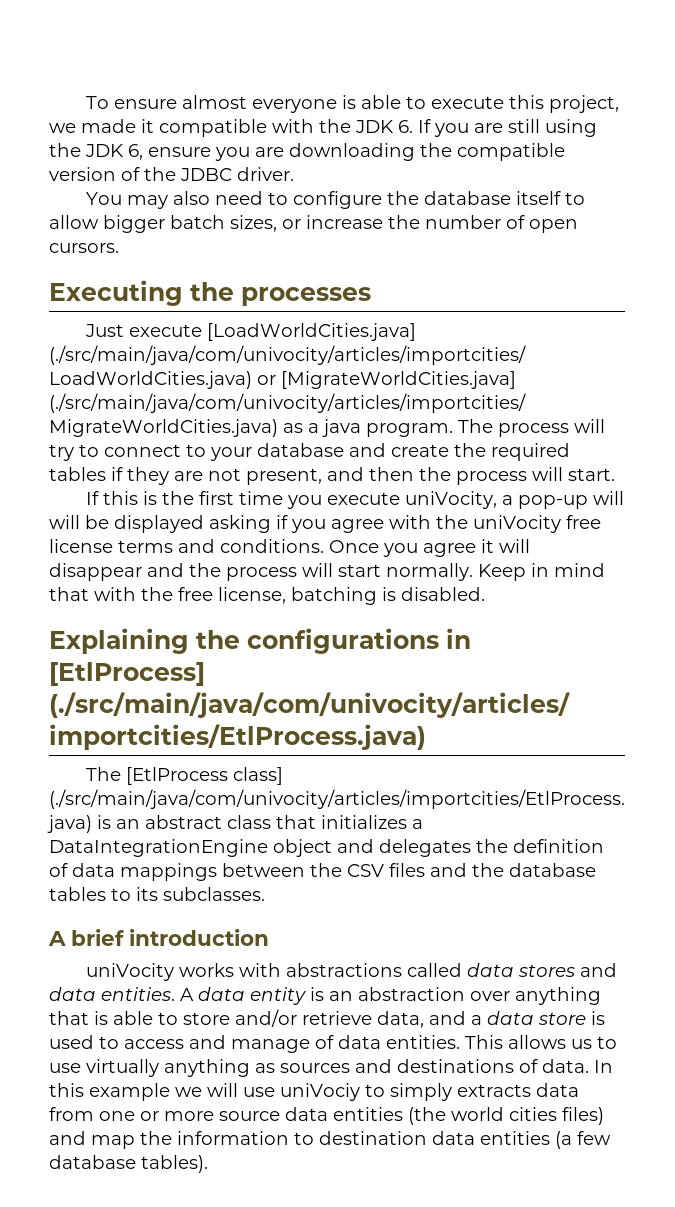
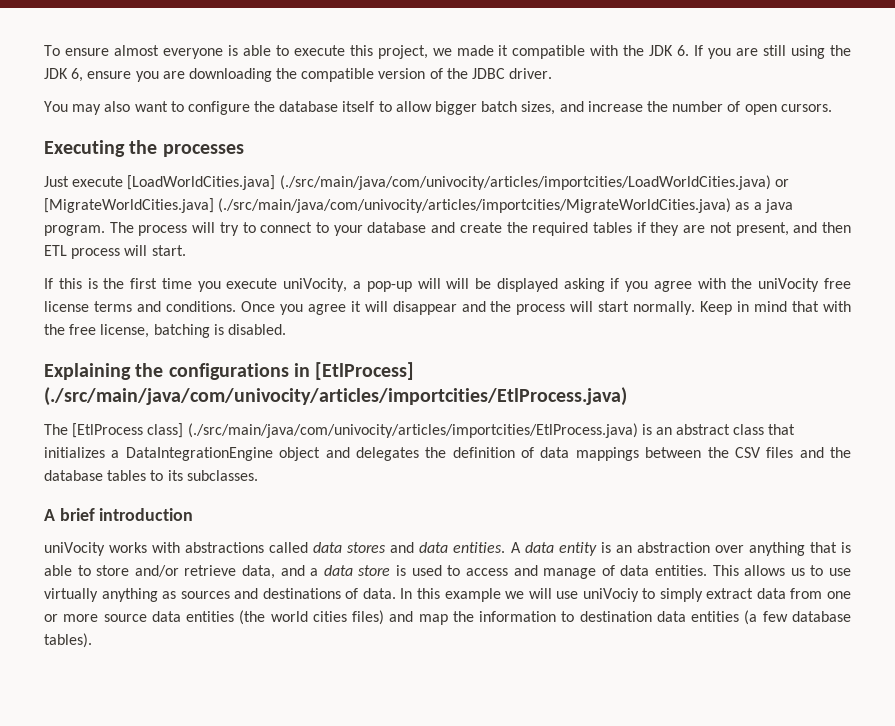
- You may also need to configure the database itself to allow bigger batch sizes, or increase the number of open cursors.
+ You may also want to configure the database itself to allow bigger batch sizes, and increase the number of open cursors.
- The process will try to connect to your database and create the required tables if they are not present, and then the process will start.
+ The process will try to connect to your database and create the required tables if they are not present, and then ETL process will start.
- In this example we will use uniVociy to simply extracts data from one or more source data entities (the world cities files) and map the information to destination data entities (a few database tables).
+ In this example we will use uniVociy to simply extract data from one or more source data entities (the world cities files) and map the information to destination data entities (a few database tables).

